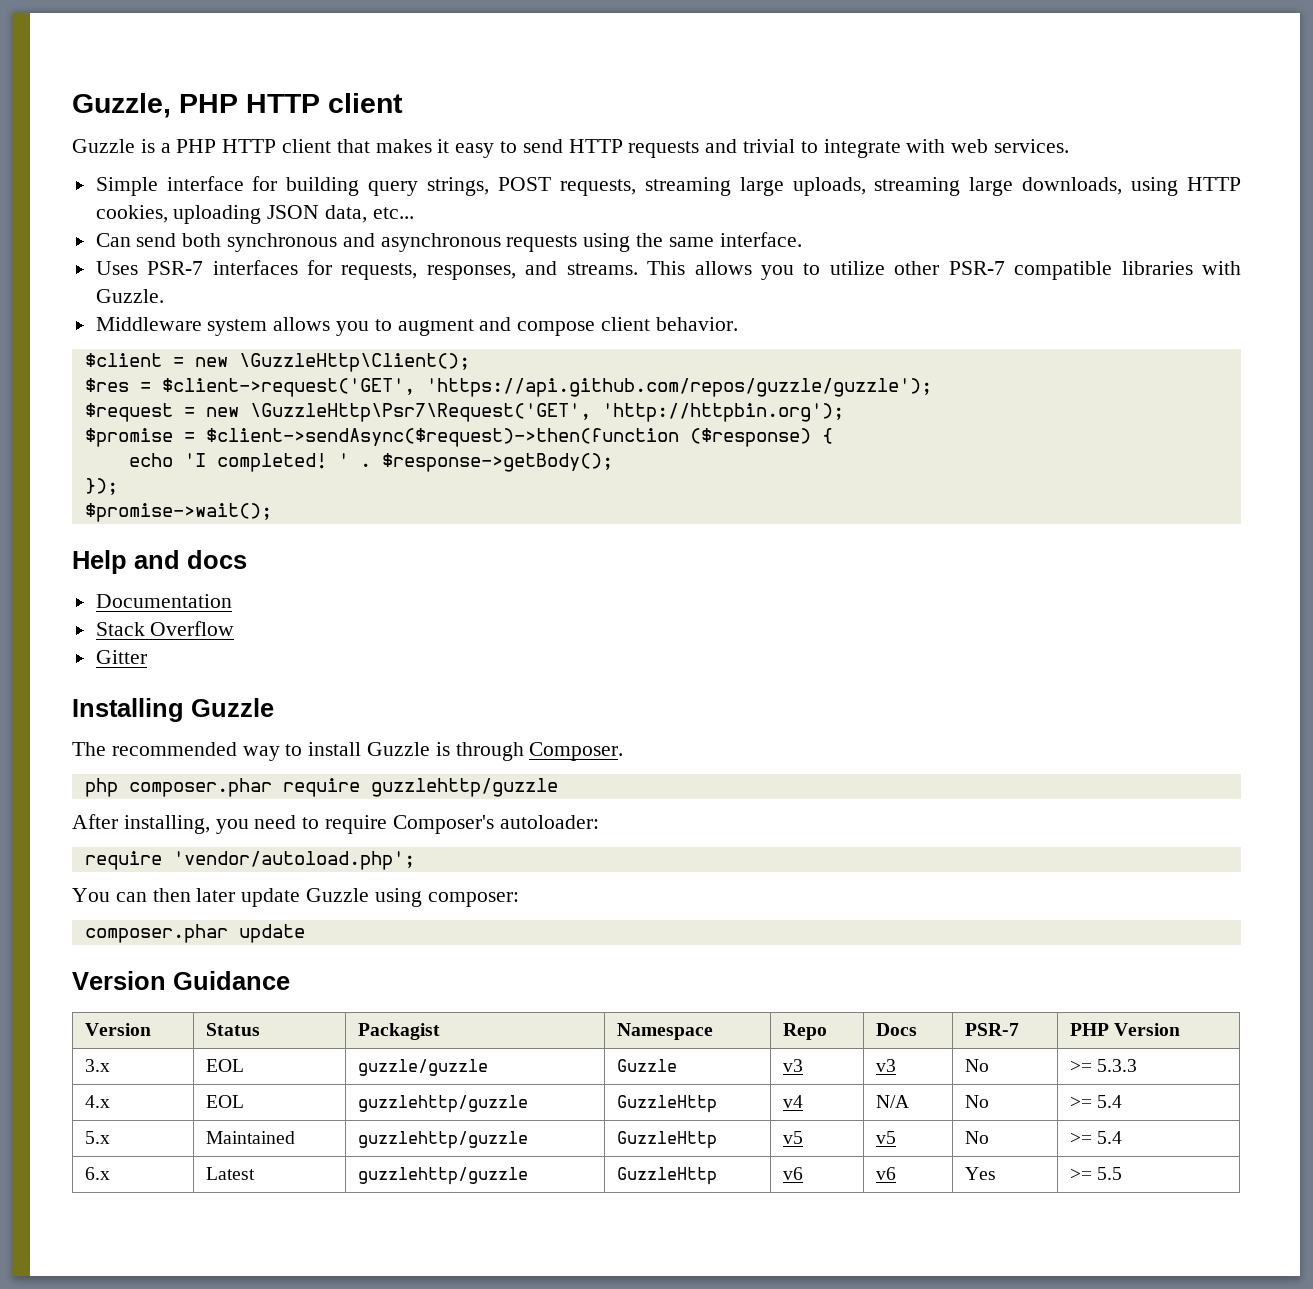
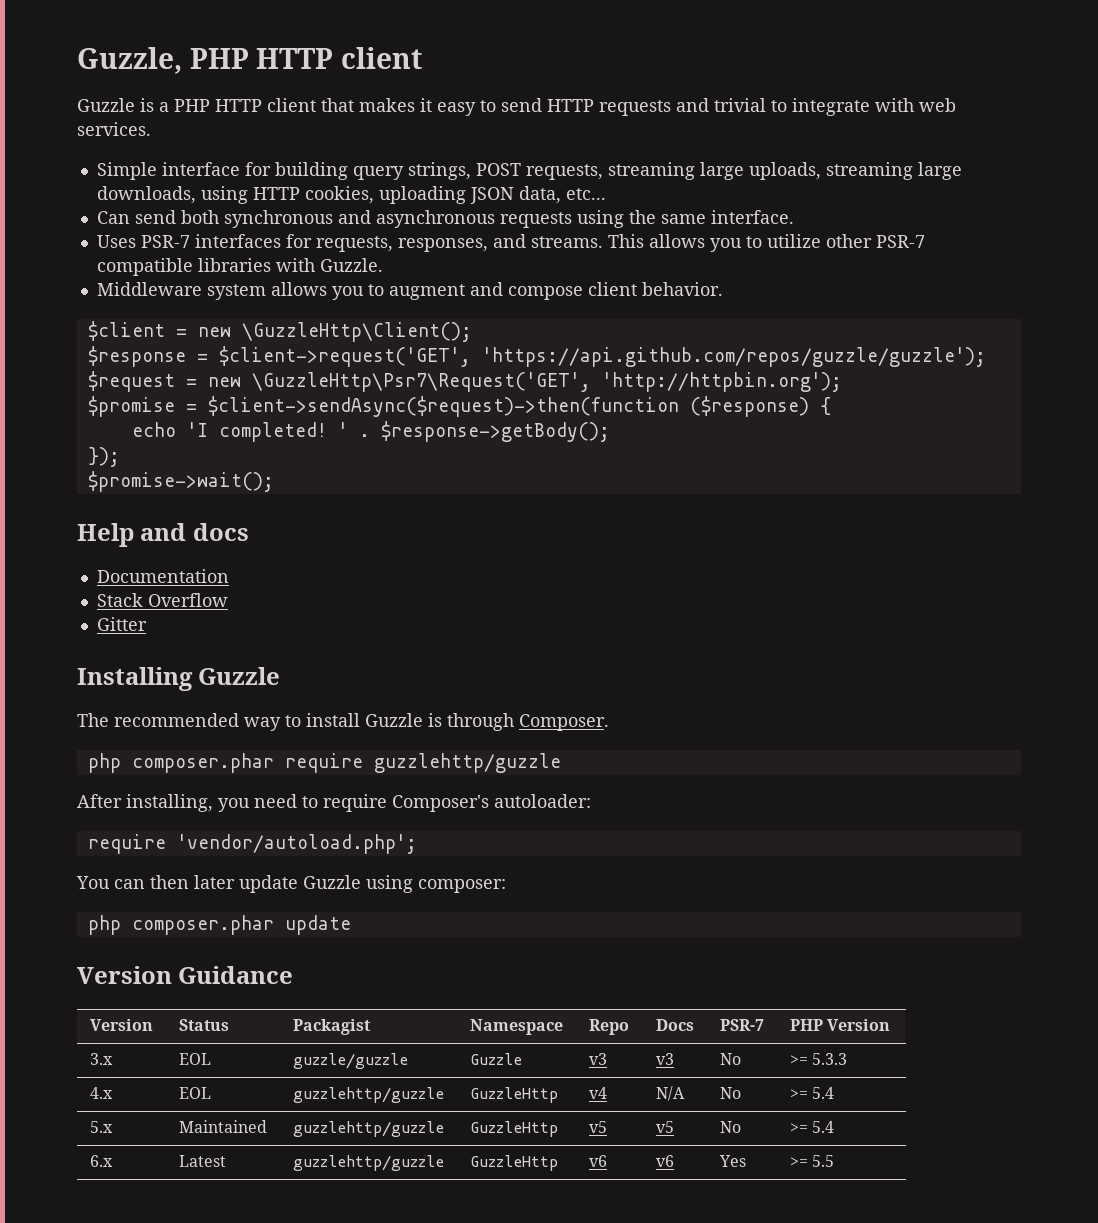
- $res = $client->request('GET', 'https://api.github.com/repos/guzzle/guzzle');
+ $response = $client->request('GET', 'https://api.github.com/repos/guzzle/guzzle');
- composer.phar update
+ php composer.phar update

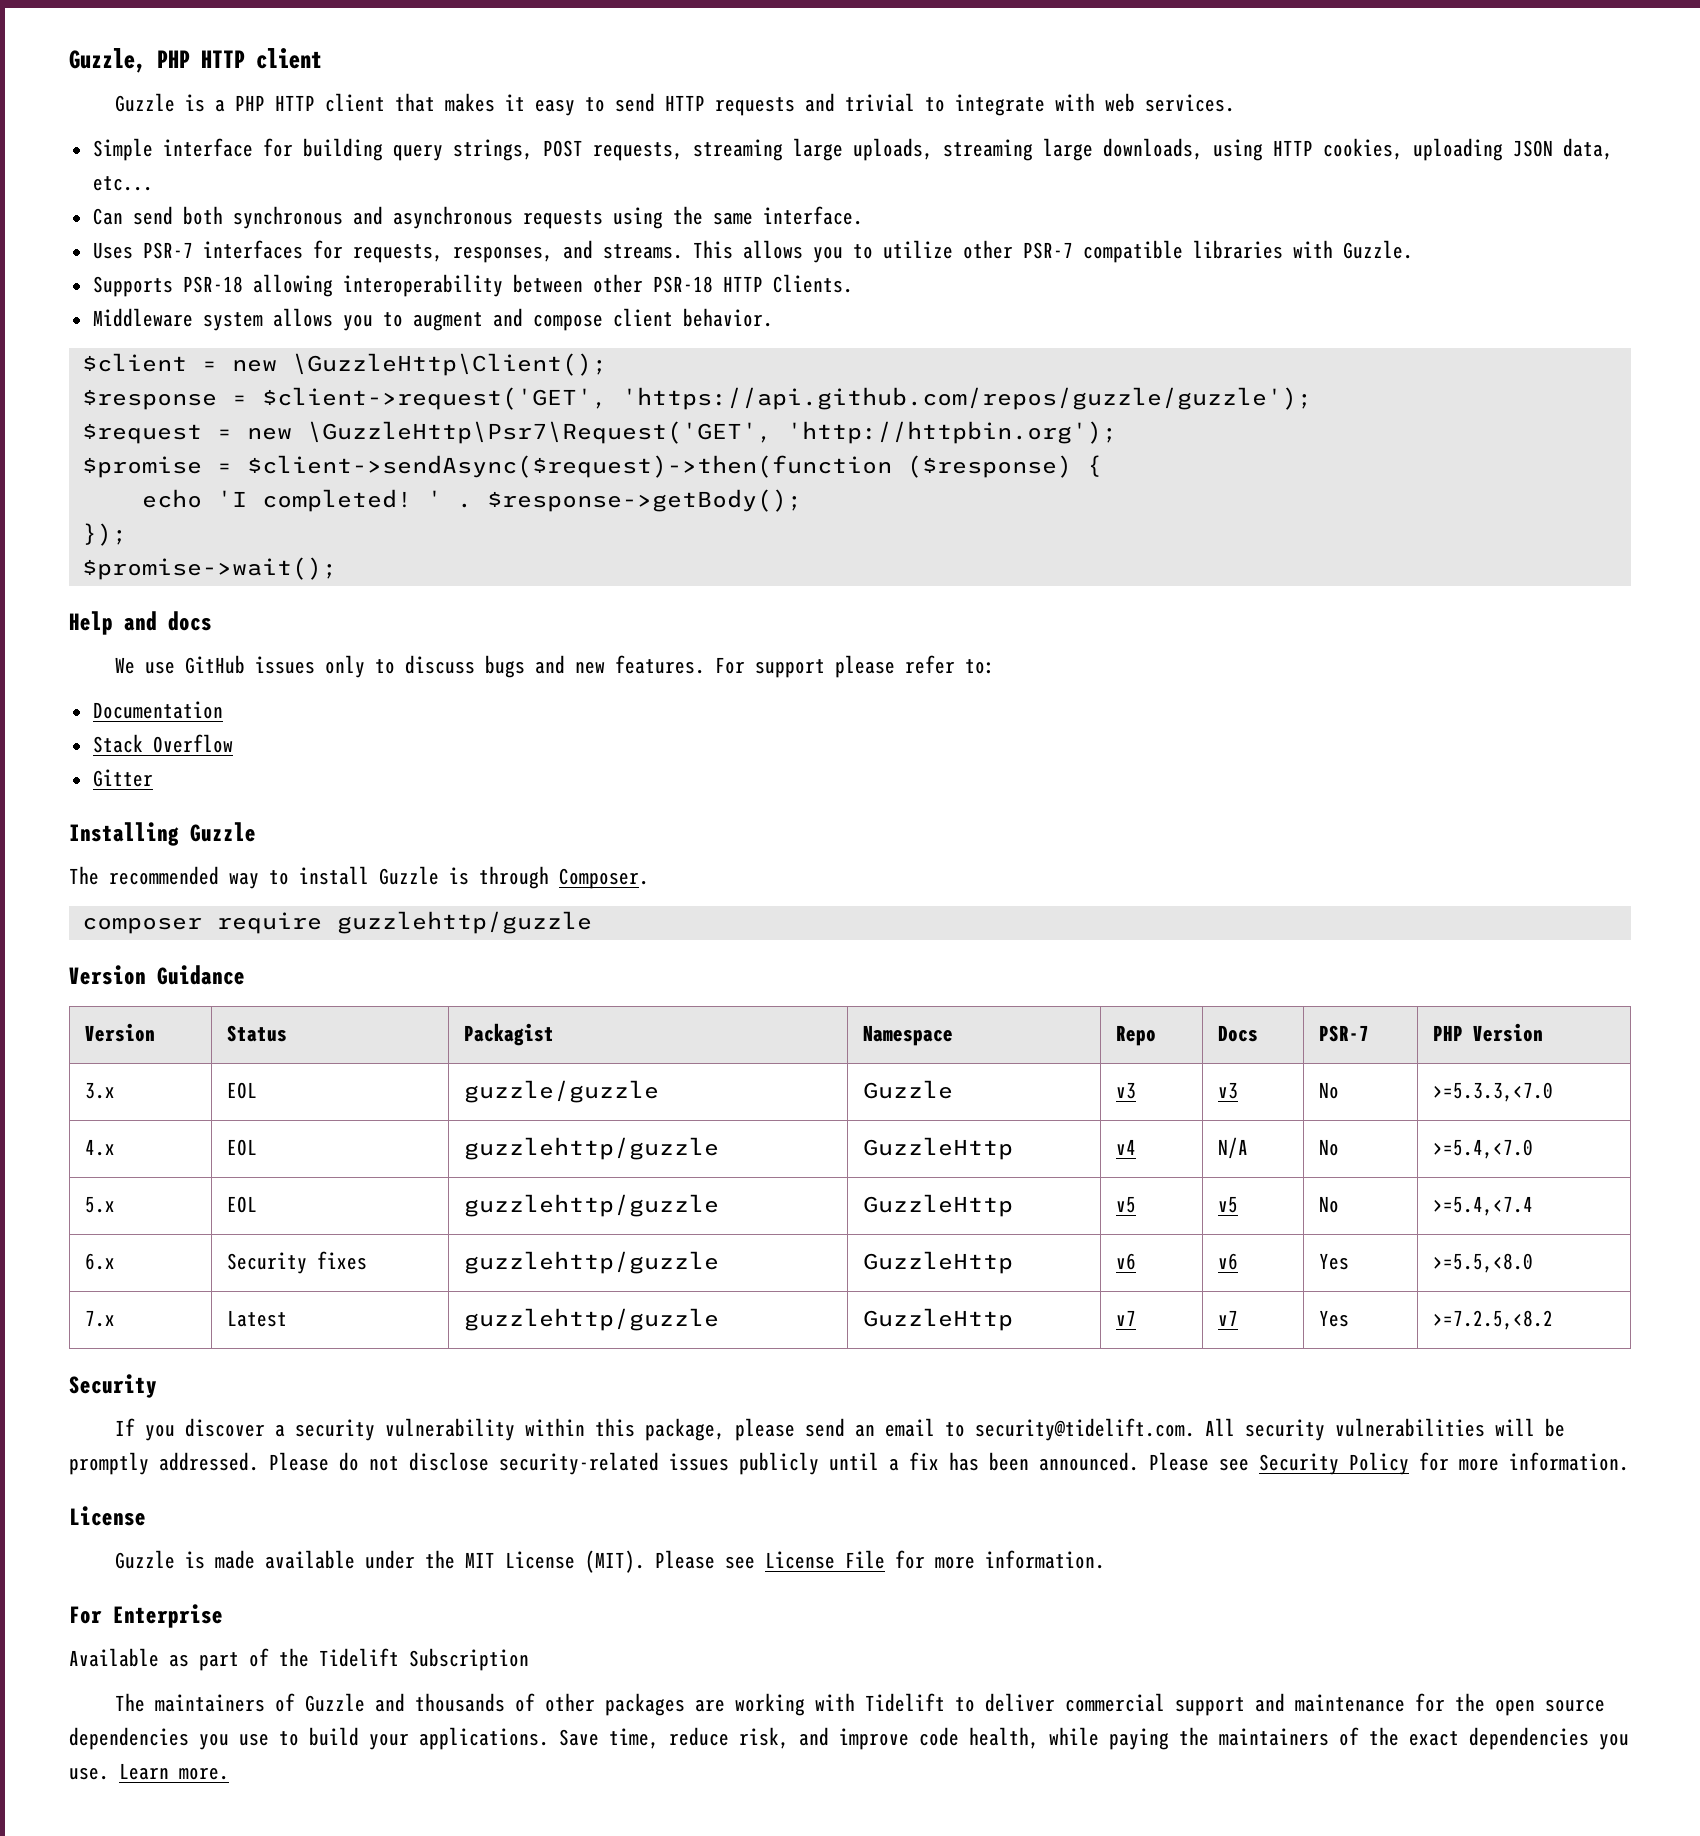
+ Supports PSR-18 allowing interoperability between other PSR-18 HTTP Clients.
+ We use GitHub issues only to discuss bugs and new features. For support please refer to:
- php composer.phar require guzzlehttp/guzzle
+ composer require guzzlehttp/guzzle
- After installing, you need to require Composer's autoloader:
- require 'vendor/autoload.php';
- You can then later update Guzzle using composer:
- php composer.phar update
- 3.x | EOL | guzzle/guzzle | Guzzle | v3 | v3 | No | >= 5.3.3
+ 3.x | EOL | guzzle/guzzle | Guzzle | v3 | v3 | No | >=5.3.3,<7.0
- 4.x | EOL | guzzlehttp/guzzle | GuzzleHttp | v4 | N/A | No | >= 5.4
+ 4.x | EOL | guzzlehttp/guzzle | GuzzleHttp | v4 | N/A | No | >=5.4,<7.0
- 5.x | Maintained | guzzlehttp/guzzle | GuzzleHttp | v5 | v5 | No | >= 5.4
+ 5.x | EOL | guzzlehttp/guzzle | GuzzleHttp | v5 | v5 | No | >=5.4,<7.4
- 6.x | Latest | guzzlehttp/guzzle | GuzzleHttp | v6 | v6 | Yes | >= 5.5
+ 6.x | Security fixes | guzzlehttp/guzzle | GuzzleHttp | v6 | v6 | Yes | >=5.5,<8.0
+ 7.x | Latest | guzzlehttp/guzzle | GuzzleHttp | v7 | v7 | Yes | >=7.2.5,<8.2
+ Security
+ If you discover a security vulnerability within this package, please send an email to security@tidelift.com. All security vulnerabilities will be promptly addressed. Please do not disclose security-related issues publicly until a fix has been announced. Please see Security Policy for more information.
+ License
+ Guzzle is made available under the MIT License (MIT). Please see License File for more information.
+ For Enterprise
+ Available as part of the Tidelift Subscription
+ The maintainers of Guzzle and thousands of other packages are working with Tidelift to deliver commercial support and maintenance for the open source dependencies you use to build your applications. Save time, reduce risk, and improve code health, while paying the maintainers of the exact dependencies you use. Learn more.

